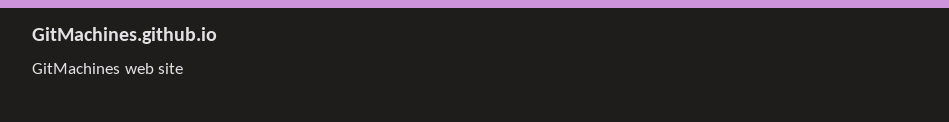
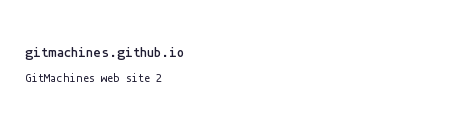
- GitMachines.github.io
+ gitmachines.github.io
- GitMachines web site
+ GitMachines web site 2

